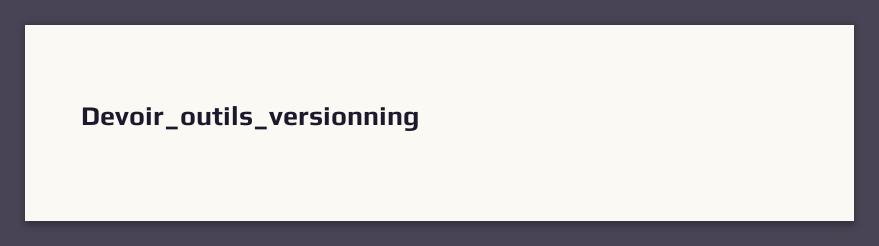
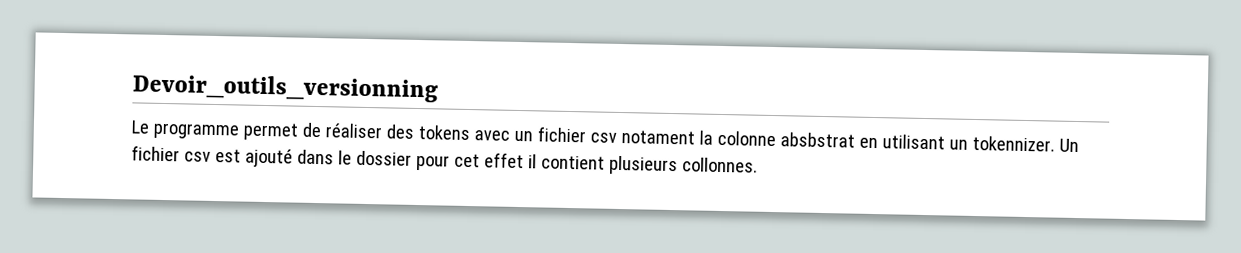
+ Le programme permet de réaliser des tokens avec un fichier csv notament la colonne absbstrat en utilisant un tokennizer. Un fichier csv est ajouté dans le dossier pour cet effet il contient plusieurs collonnes.

